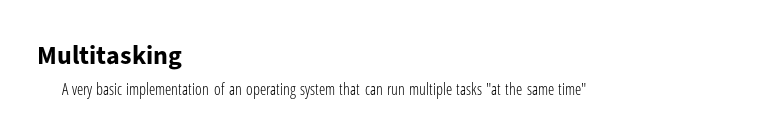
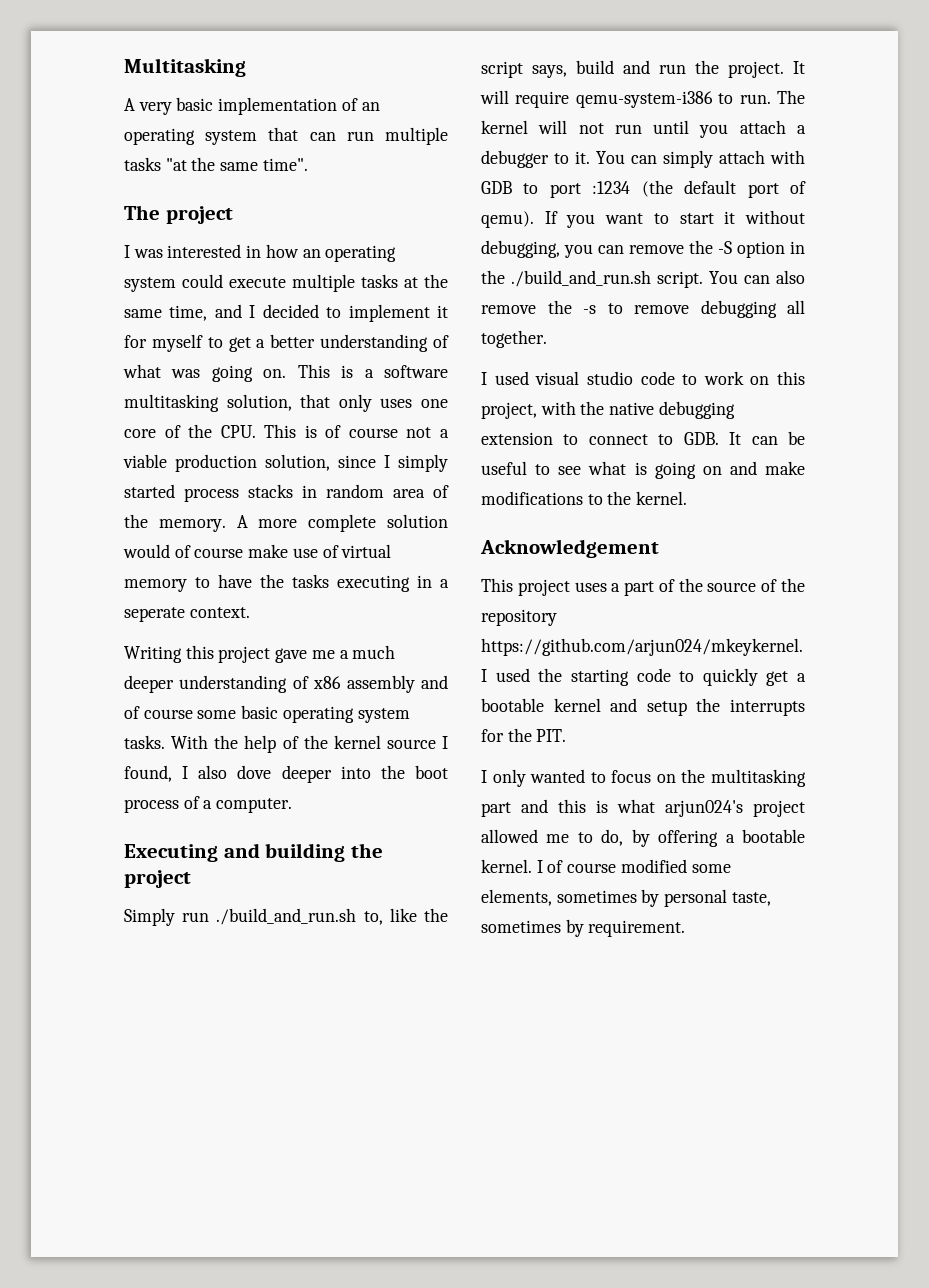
- A very basic implementation of an operating system that can run multiple tasks "at the same time"
+ A very basic implementation of an operating system that can run multiple tasks "at the same time".
+ The project
+ I was interested in how an operating system could execute multiple tasks at the same time, and I decided to implement it for myself to get a better understanding of what was going on. This is a software multitasking solution, that only uses one core of the CPU. This is of course not a viable production solution, since I simply started process stacks in random area of the memory. A more complete solution would of course make use of virtual memory to have the tasks executing in a seperate context.
+ Writing this project gave me a much deeper understanding of x86 assembly and of course some basic operating system tasks. With the help of the kernel source I found, I also dove deeper into the boot process of a computer.
+ Executing and building the project
+ Simply run ./build_and_run.sh to, like the script says, build and run the project. It will require qemu-system-i386 to run. The kernel will not run until you attach a debugger to it. You can simply attach with GDB to port :1234 (the default port of qemu). If you want to start it without debugging, you can remove the -S option in the ./build_and_run.sh script. You can also remove the -s to remove debugging all together.
+ I used visual studio code to work on this project, with the native debugging extension to connect to GDB. It can be useful to see what is going on and make modifications to the kernel.
+ Acknowledgement
+ This project uses a part of the source of the repository https://github.com/arjun024/mkeykernel. I used the starting code to quickly get a bootable kernel and setup the interrupts for the PIT.
+ I only wanted to focus on the multitasking part and this is what arjun024's project allowed me to do, by offering a bootable kernel. I of course modified some elements, sometimes by personal taste, sometimes by requirement.

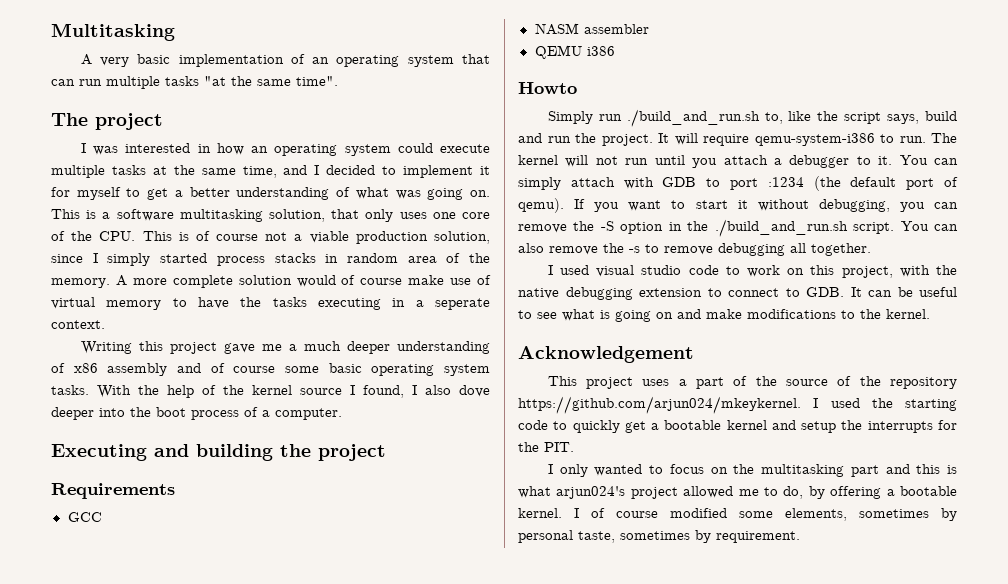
+ Requirements
+ GCC
+ NASM assembler
+ QEMU i386
+ Howto

